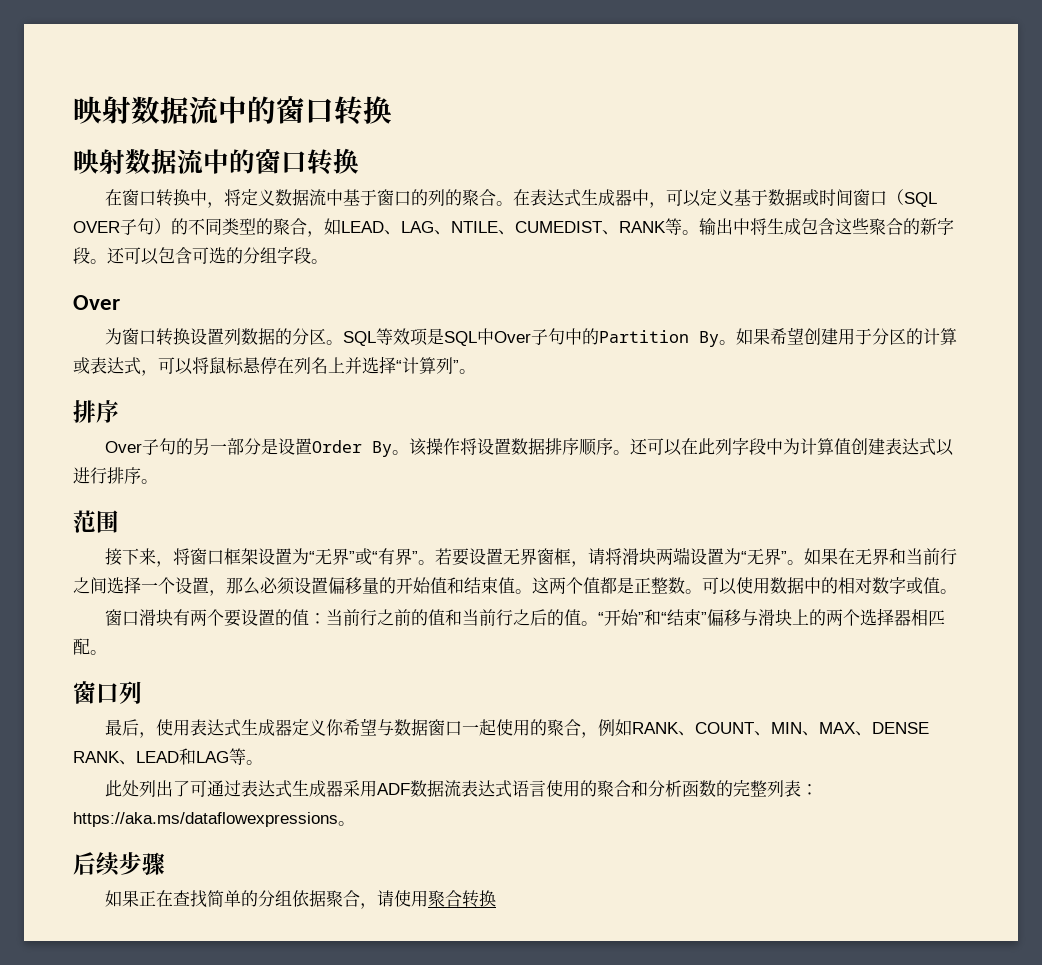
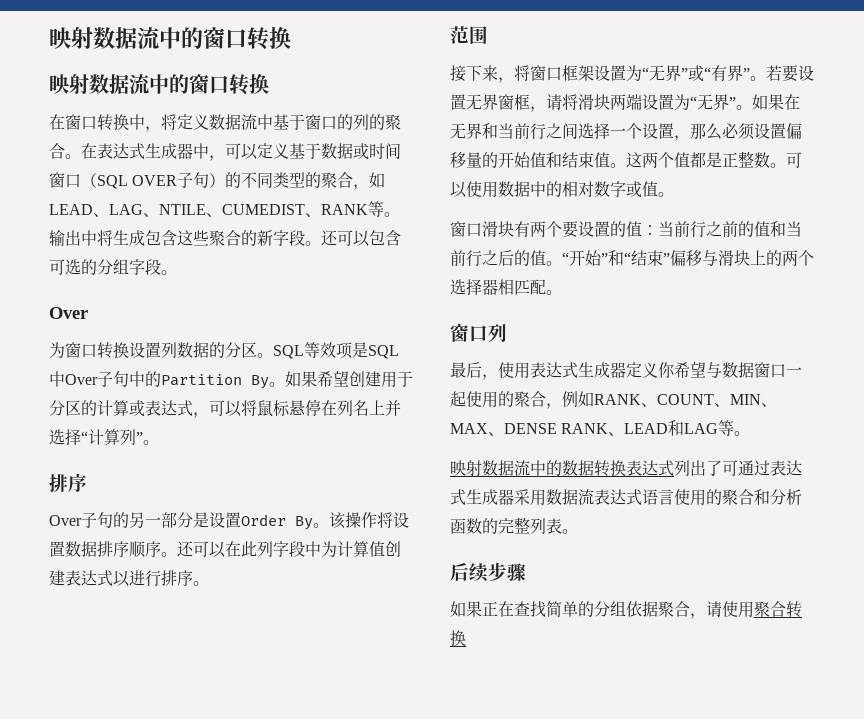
- 此处列出了可通过表达式生成器采用ADF数据流表达式语言使用的聚合和分析函数的完整列表：https://aka.ms/dataflowexpressions。
+ 映射数据流中的数据转换表达式列出了可通过表达式生成器采用数据流表达式语言使用的聚合和分析函数的完整列表。

